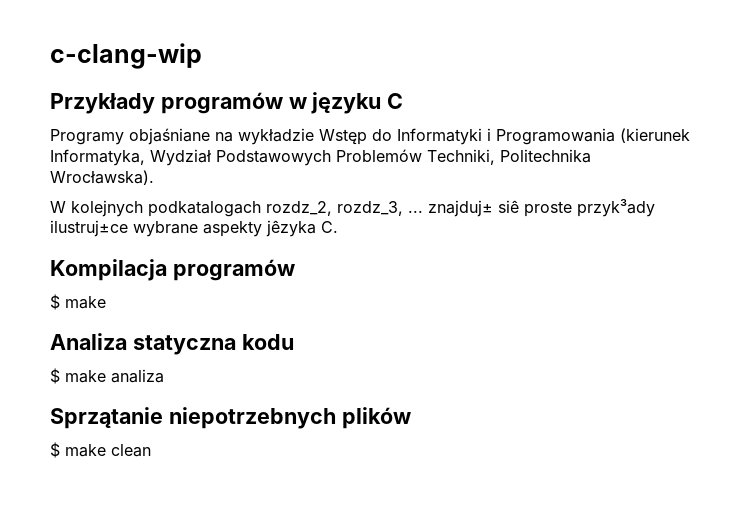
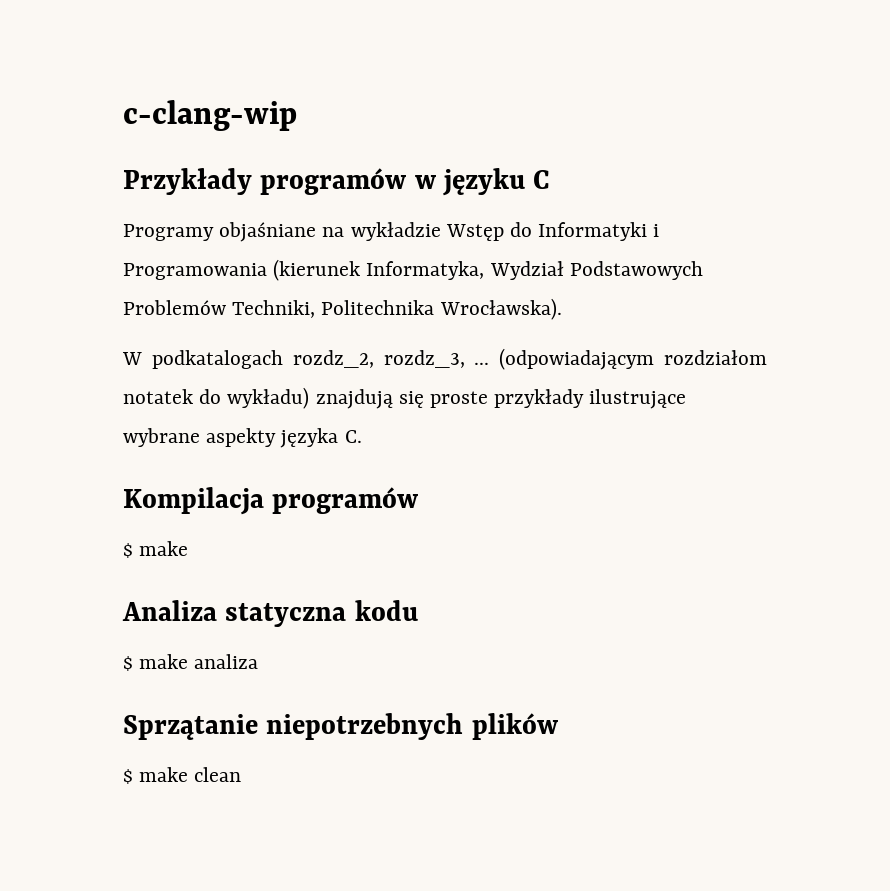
- W kolejnych podkatalogach rozdz_2, rozdz_3, ... znajduj± siê proste przyk³ady ilustruj±ce wybrane aspekty jêzyka C.
+ W podkatalogach rozdz_2, rozdz_3, ... (odpowiadającym rozdziałom notatek do wykładu) znajdują się proste przykłady ilustrujące wybrane aspekty języka C.

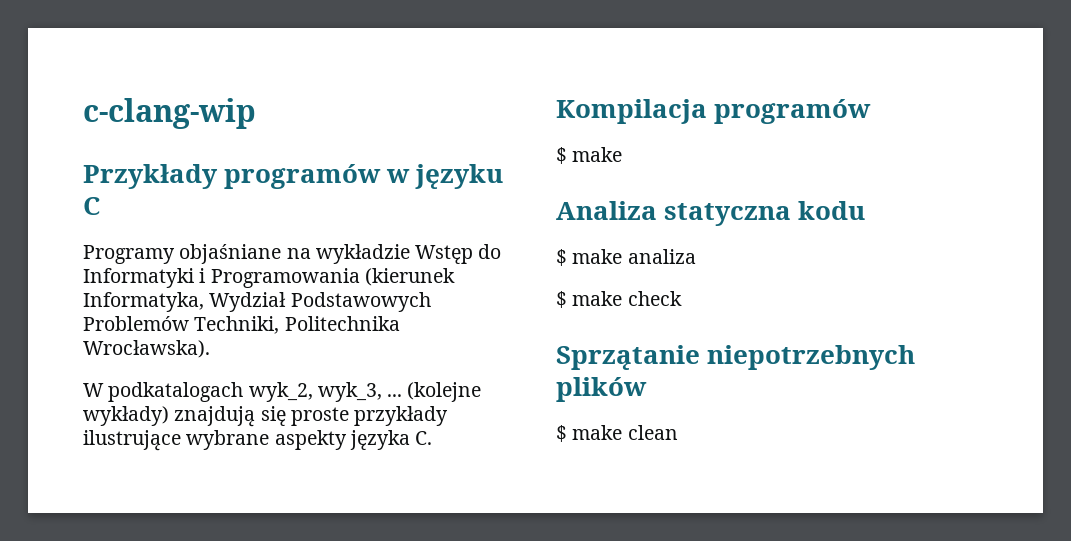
- W podkatalogach rozdz_2, rozdz_3, ... (odpowiadającym rozdziałom notatek do wykładu) znajdują się proste przykłady ilustrujące wybrane aspekty języka C.
+ W podkatalogach wyk_2, wyk_3, ... (kolejne wykłady) znajdują się proste przykłady ilustrujące wybrane aspekty języka C.
+ $ make check

